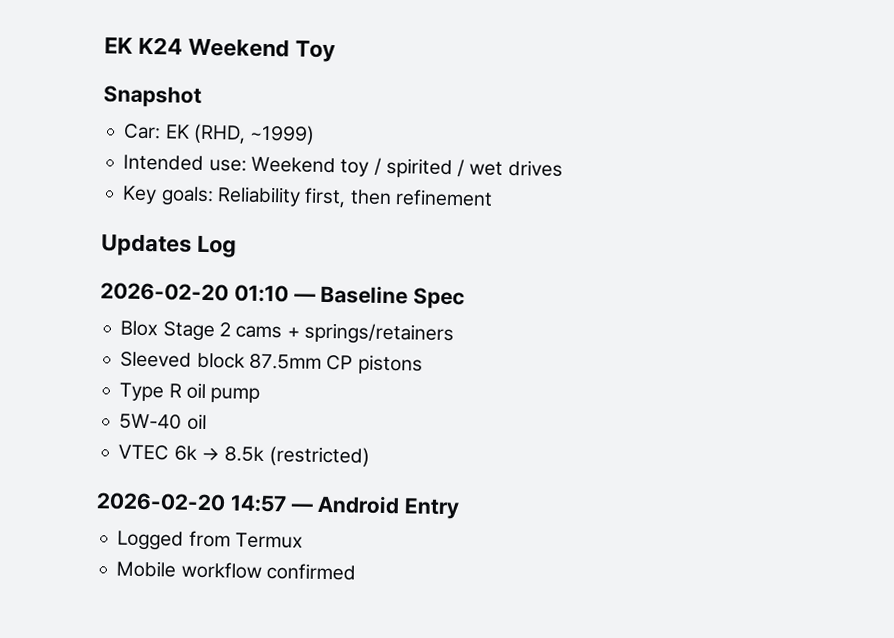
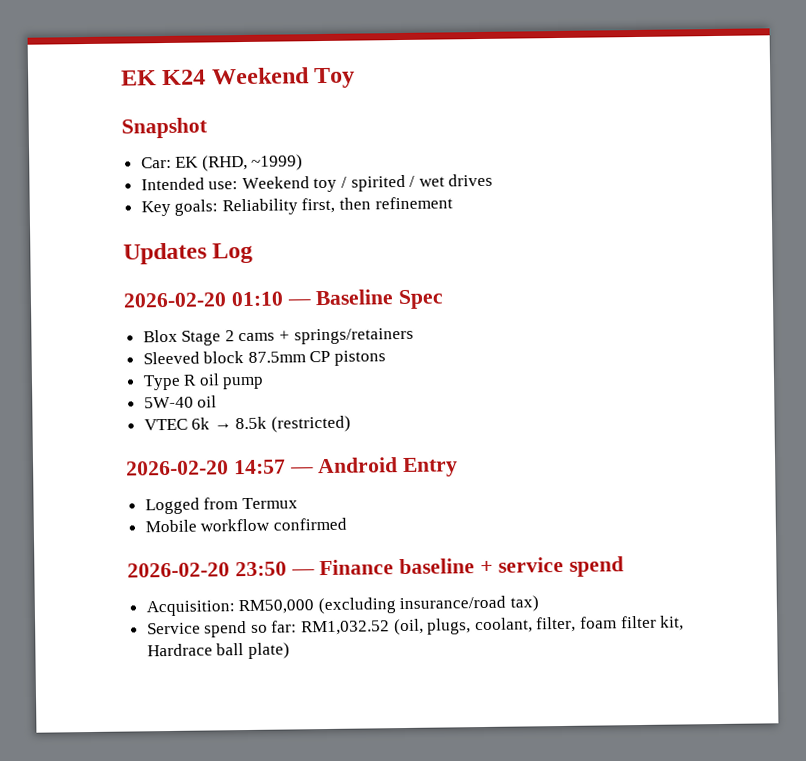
+ 2026-02-20 23:50 — Finance baseline + service spend
+ Acquisition: RM50,000 (excluding insurance/road tax)
+ Service spend so far: RM1,032.52 (oil, plugs, coolant, filter, foam filter kit, Hardrace ball plate)

